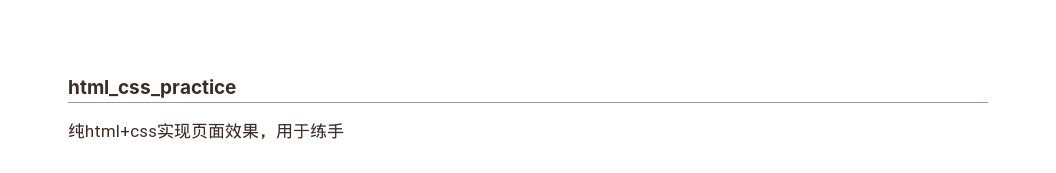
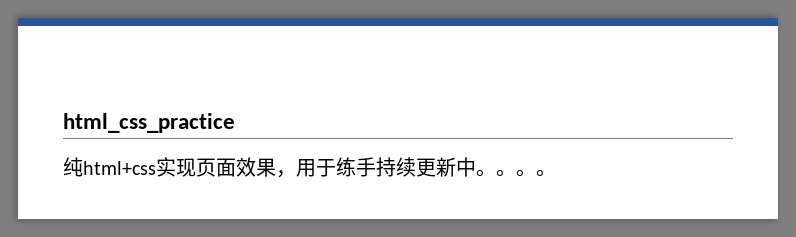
- 纯html+css实现页面效果，用于练手
+ 纯html+css实现页面效果，用于练手持续更新中。。。。

